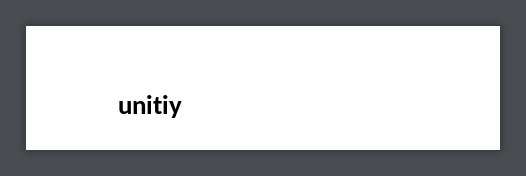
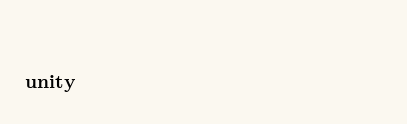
- unitiy
+ unity

